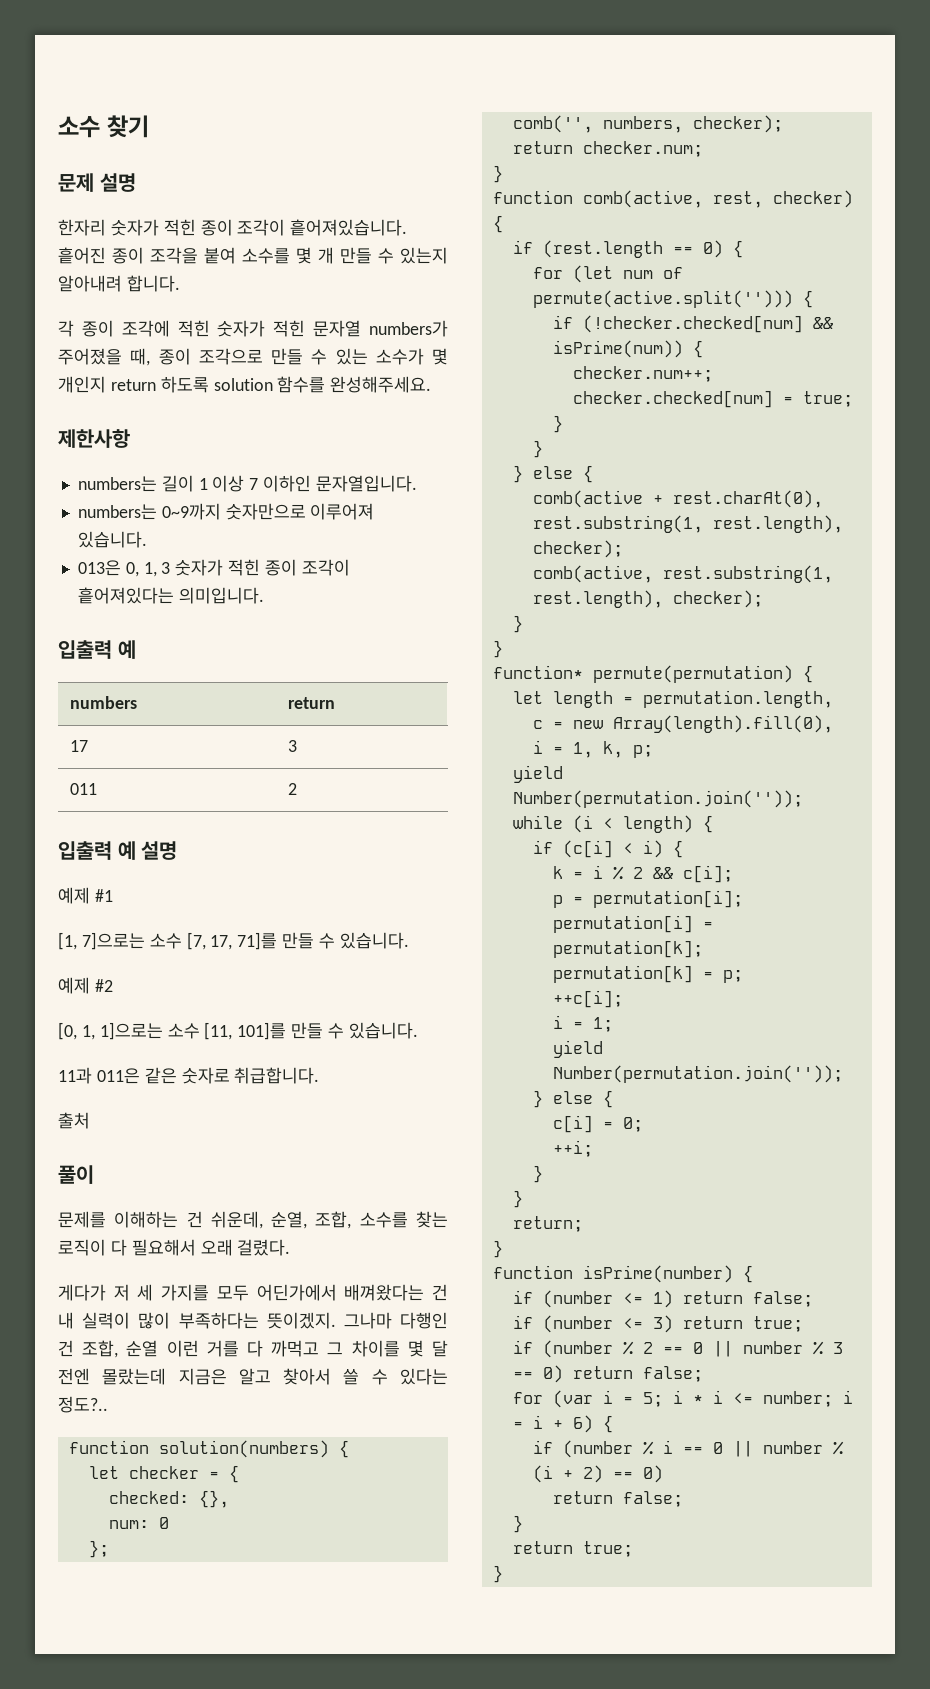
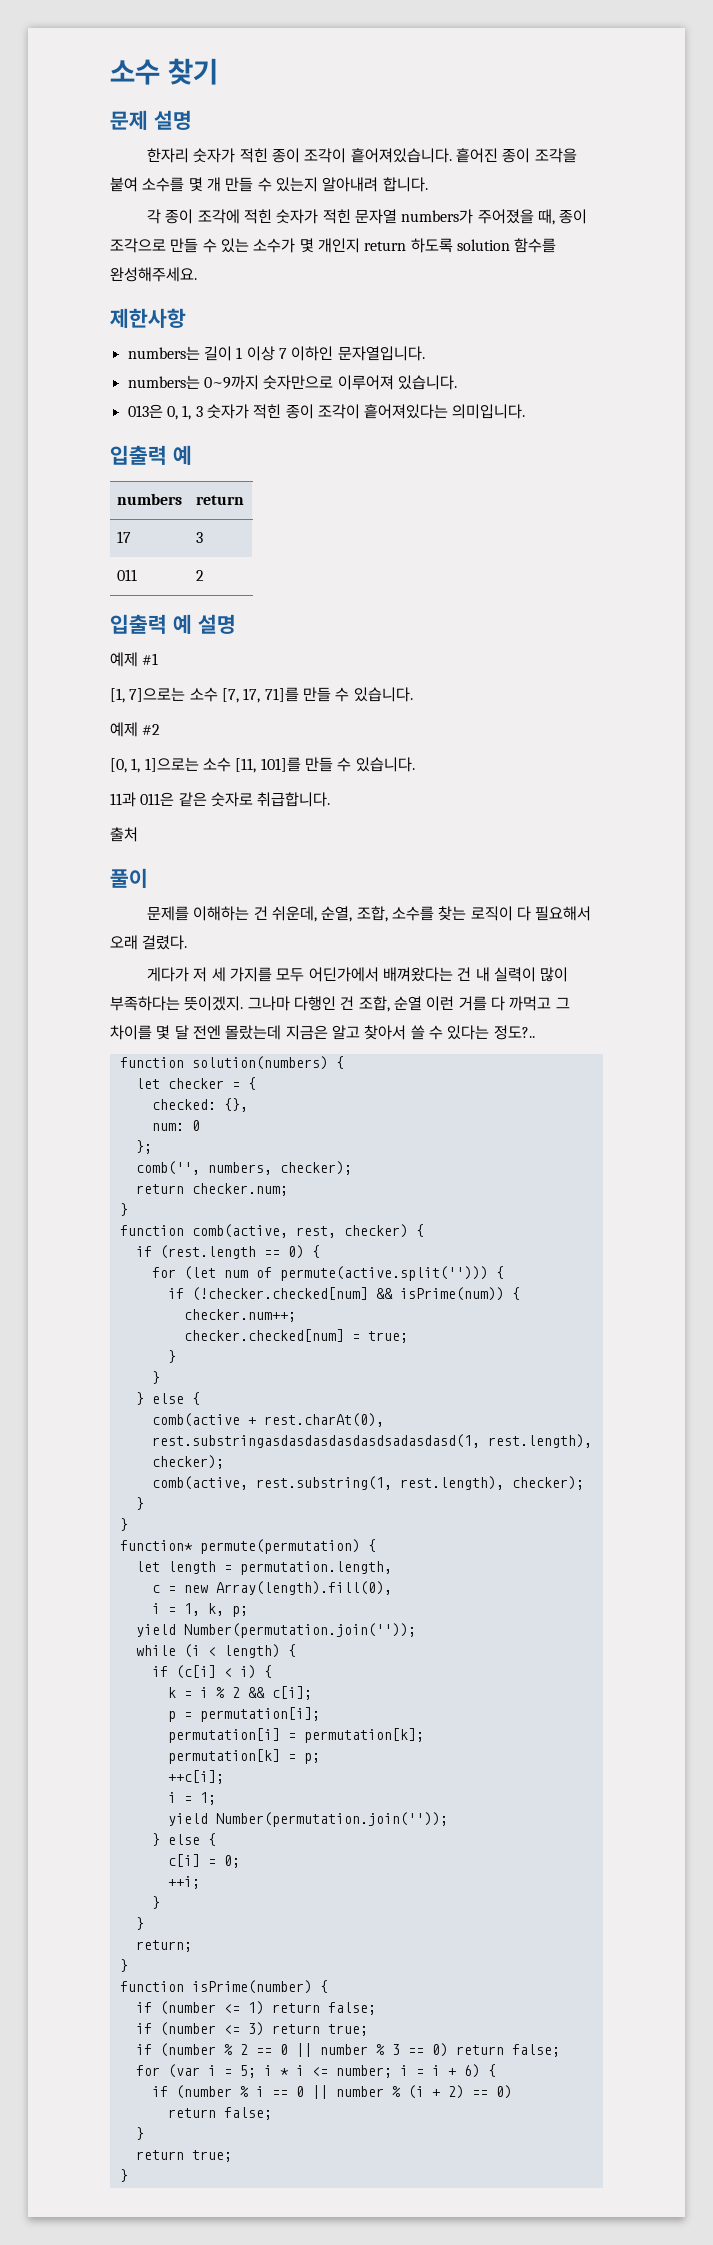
- comb(active + rest.charAt(0), rest.substring(1, rest.length), checker);
+ comb(active + rest.charAt(0), rest.substringasdasdasdasdasdsadasdasd(1, rest.length), checker);

